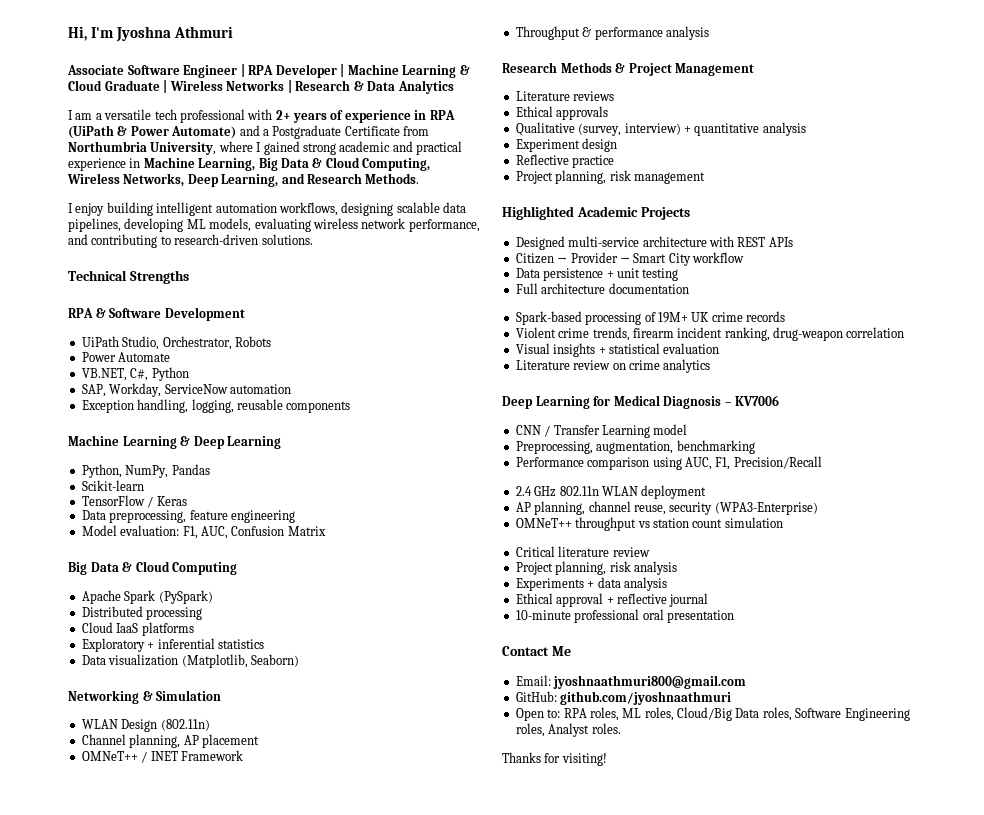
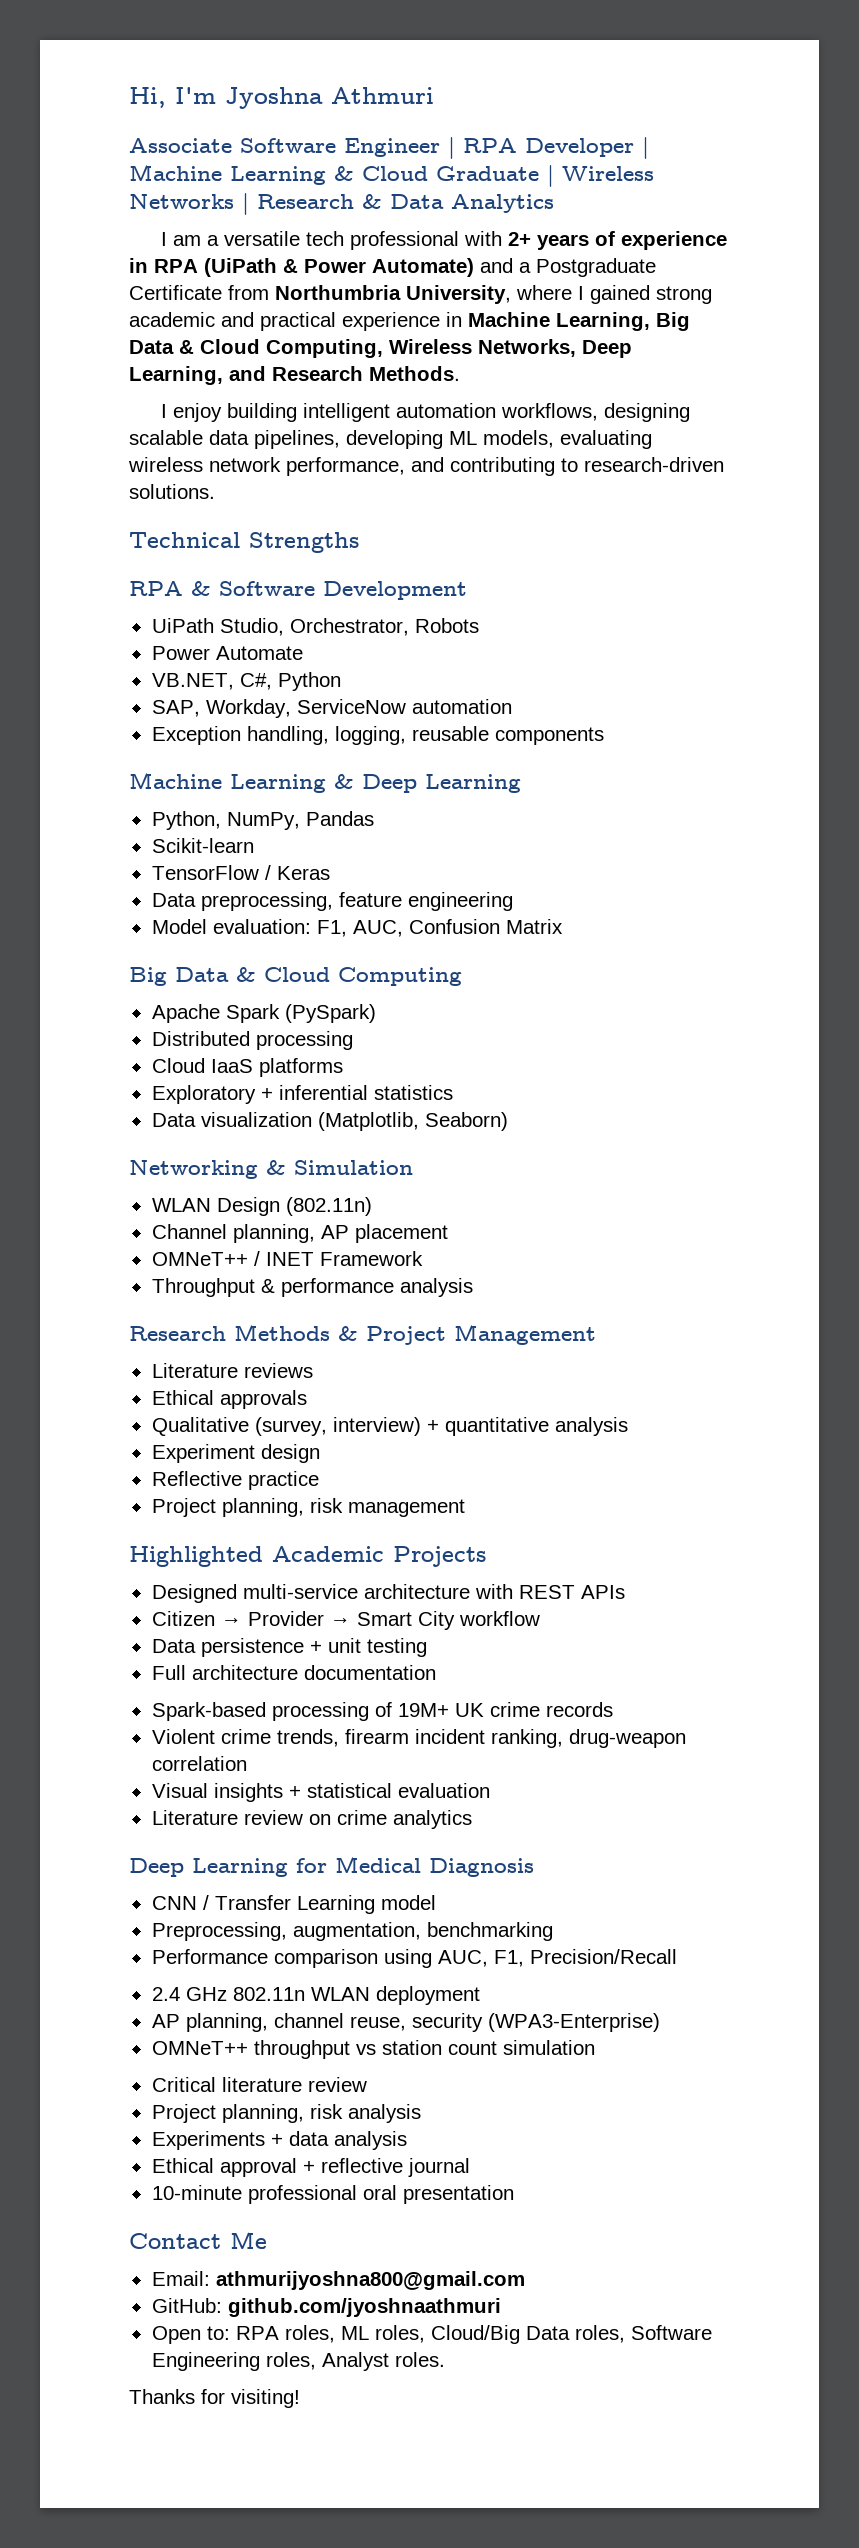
- Deep Learning for Medical Diagnosis – KV7006
+ Deep Learning for Medical Diagnosis
- Email: jyoshnaathmuri800@gmail.com
+ Email: athmurijyoshna800@gmail.com

